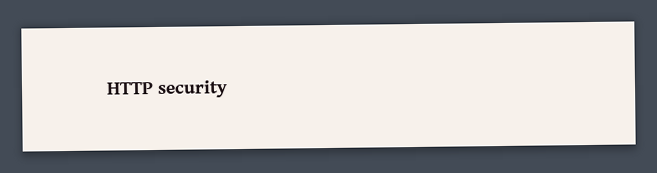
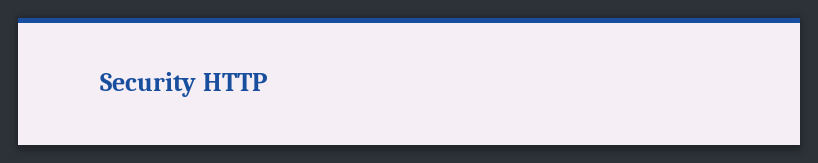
- HTTP security
+ Security HTTP

